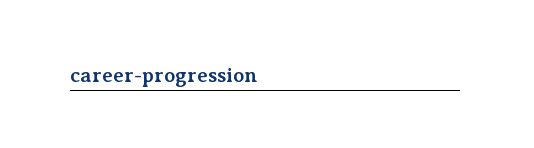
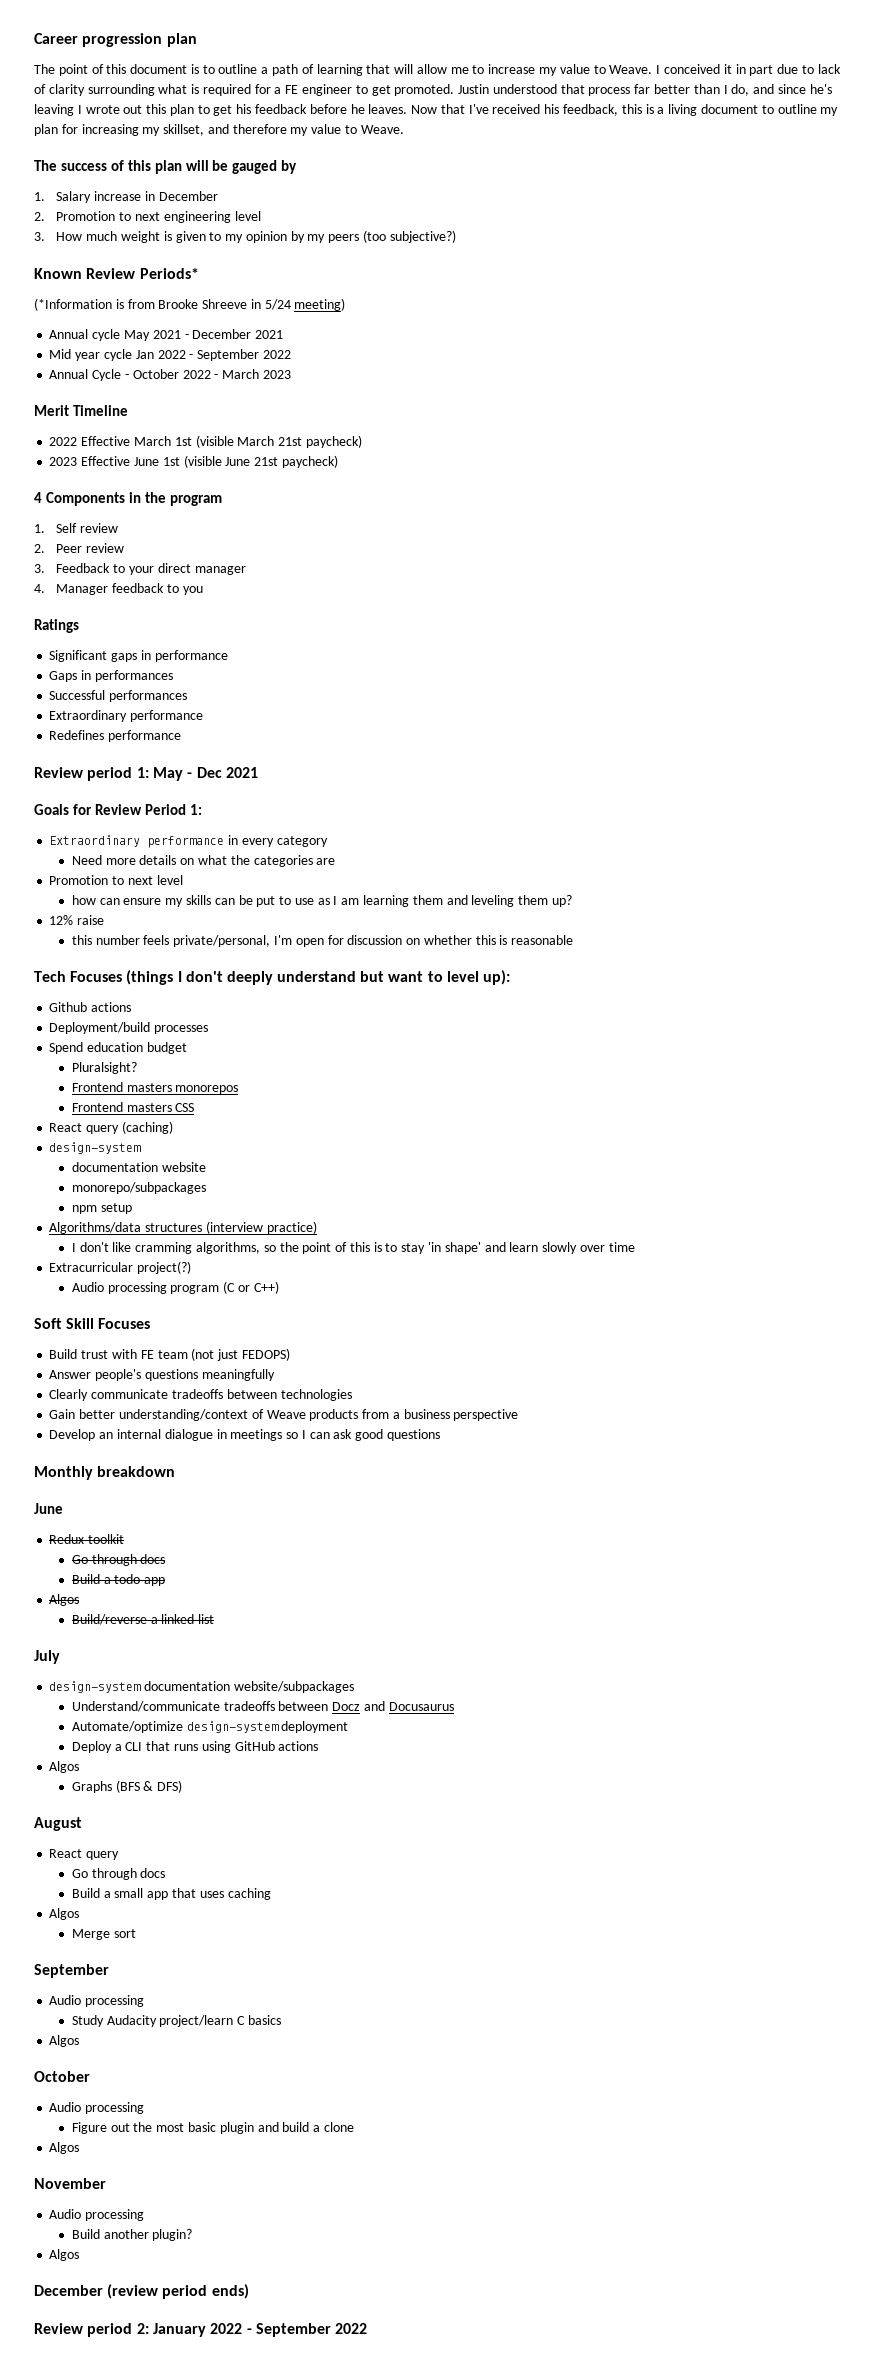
- career-progression
+ Career progression plan
+ The point of this document is to outline a path of learning that will allow me to increase my value to Weave. I conceived it in part due to lack of clarity surrounding what is required for a FE engineer to get promoted. Justin understood that process far better than I do, and since he's leaving I wrote out this plan to get his feedback before he leaves. Now that I've received his feedback, this is a living document to outline my plan for increasing my skillset, and therefore my value to Weave.
+ The success of this plan will be gauged by
+ 1. Salary increase in December
+ 2. Promotion to next engineering level
+ 3. How much weight is given to my opinion by my peers (too subjective?)
+ Known Review Periods*
+ (*Information is from Brooke Shreeve in 5/24 meeting)
+ Annual cycle May 2021 - December 2021
+ Mid year cycle Jan 2022 - September 2022
+ Annual Cycle - October 2022 - March 2023
+ Merit Timeline
+ 2022 Effective March 1st (visible March 21st paycheck)
+ 2023 Effective June 1st (visible June 21st paycheck)
+ 4 Components in the program
+ 1. Self review
+ 2. Peer review
+ 3. Feedback to your direct manager
+ 4. Manager feedback to you
+ Ratings
+ Significant gaps in performance
+ Gaps in performances
+ Successful performances
+ Extraordinary performance
+ Redefines performance
+ Review period 1: May - Dec 2021
+ Goals for Review Period 1:
+ Extraordinary performance in every category
+ Need more details on what the categories are
+ Promotion to next level
+ how can ensure my skills can be put to use as I am learning them and leveling them up?
+ 12% raise
+ this number feels private/personal, I'm open for discussion on whether this is reasonable
+ Tech Focuses (things I don't deeply understand but want to level up):
+ Github actions
+ Deployment/build processes
+ Spend education budget
+ Pluralsight?
+ Frontend masters monorepos
+ Frontend masters CSS
+ React query (caching)
+ design-system
+ documentation website
+ monorepo/subpackages
+ npm setup
+ Algorithms/data structures (interview practice)
+ I don't like cramming algorithms, so the point of this is to stay 'in shape' and learn slowly over time
+ Extracurricular project(?)
+ Audio processing program (C or C++)
+ Soft Skill Focuses
+ Build trust with FE team (not just FEDOPS)
+ Answer people's questions meaningfully
+ Clearly communicate tradeoffs between technologies
+ Gain better understanding/context of Weave products from a business perspective
+ Develop an internal dialogue in meetings so I can ask good questions
+ Monthly breakdown
+ June
+ Redux toolkit
+ Go through docs
+ Build a todo app
+ Algos
+ Build/reverse a linked list
+ July
+ design-system documentation website/subpackages
+ Understand/communicate tradeoffs between Docz and Docusaurus
+ Automate/optimize design-system deployment
+ Deploy a CLI that runs using GitHub actions
+ Algos
+ Graphs (BFS & DFS)
+ August
+ React query
+ Go through docs
+ Build a small app that uses caching
+ Algos
+ Merge sort
+ September
+ Audio processing
+ Study Audacity project/learn C basics
+ Algos
+ October
+ Audio processing
+ Figure out the most basic plugin and build a clone
+ Algos
+ November
+ Audio processing
+ Build another plugin?
+ Algos
+ December (review period ends)
+ Review period 2: January 2022 - September 2022

